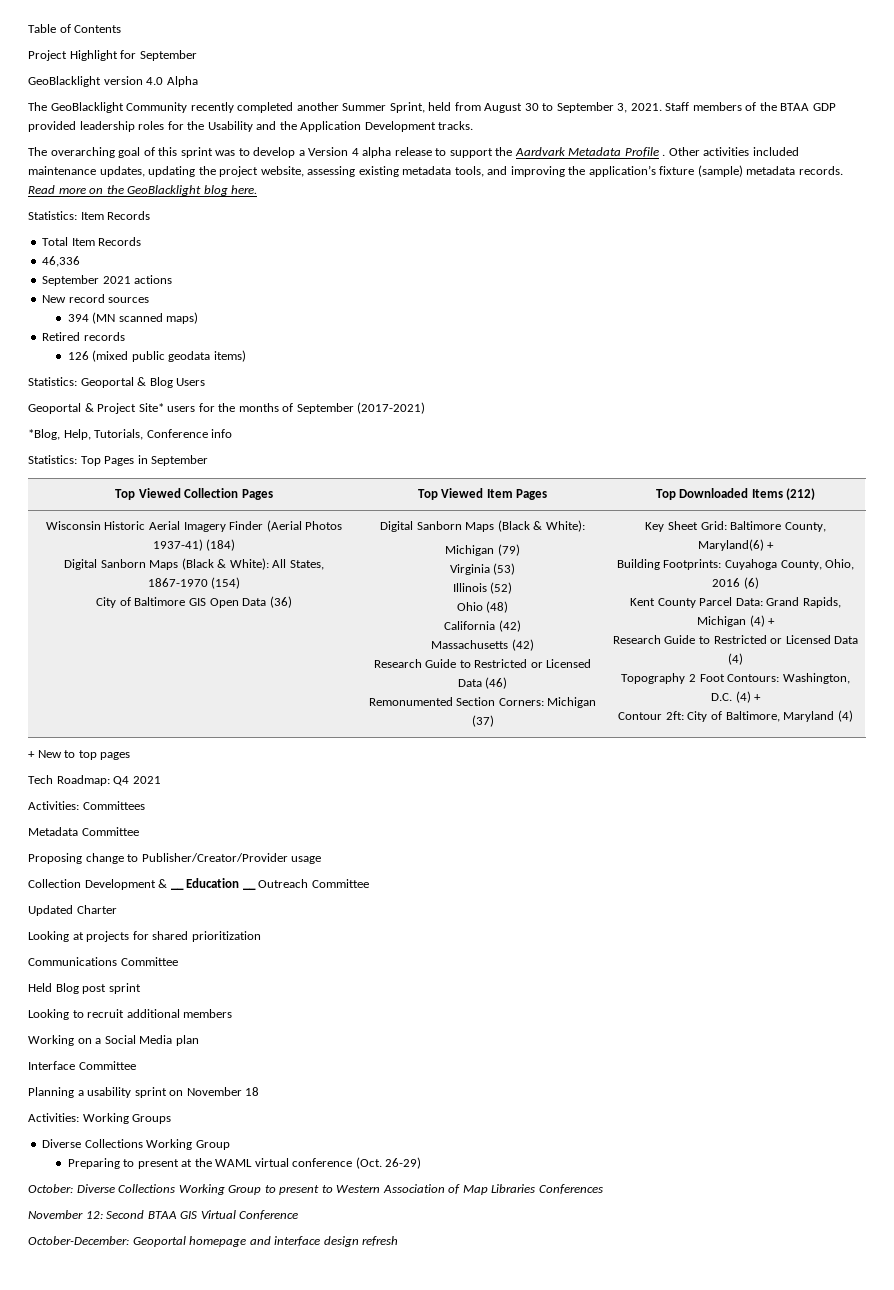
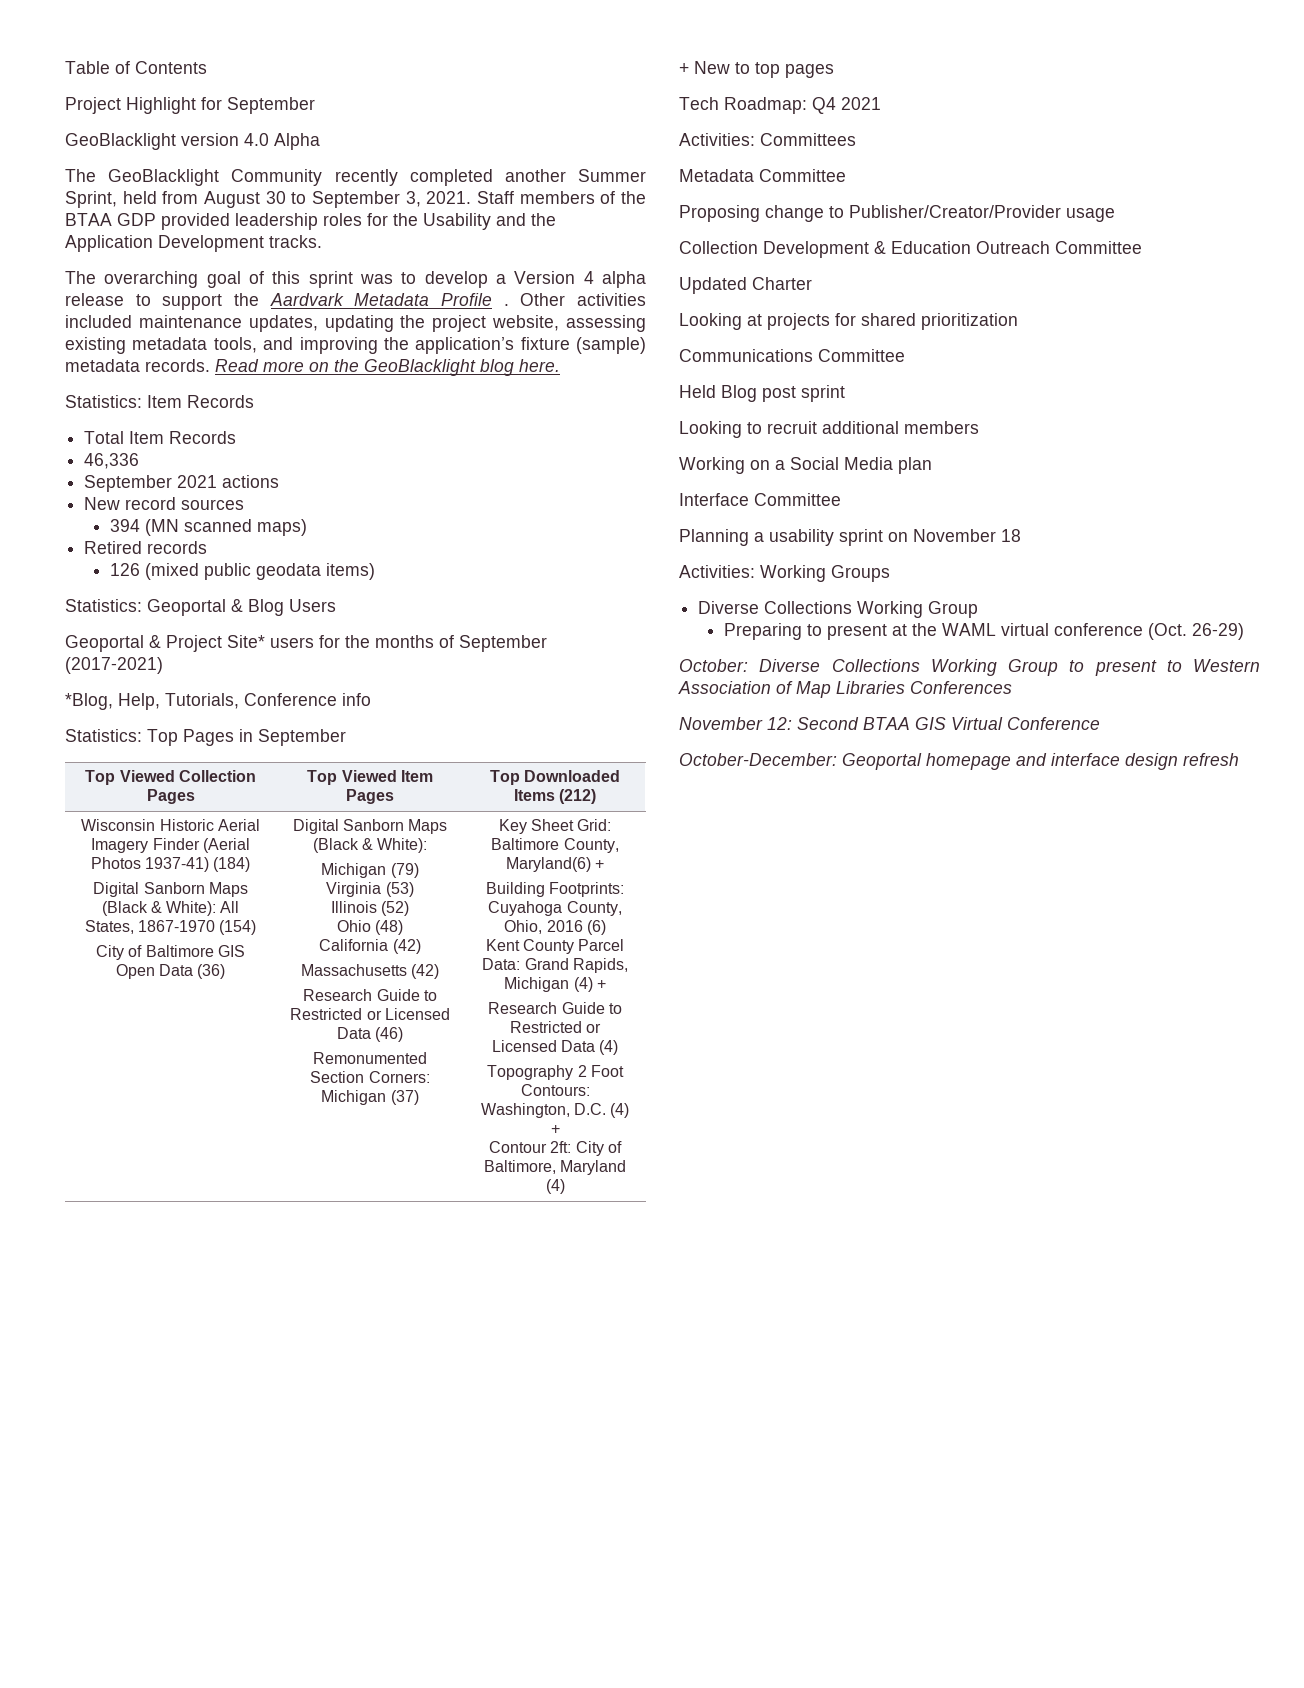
- Collection Development & __ Education __ Outreach Committee
+ Collection Development & Education Outreach Committee

